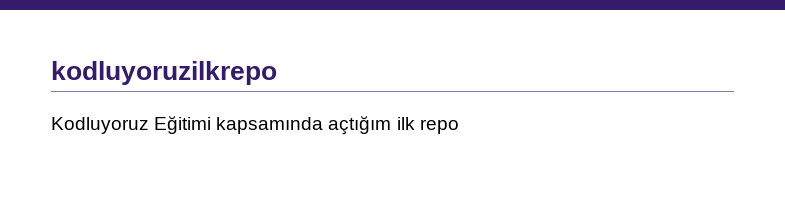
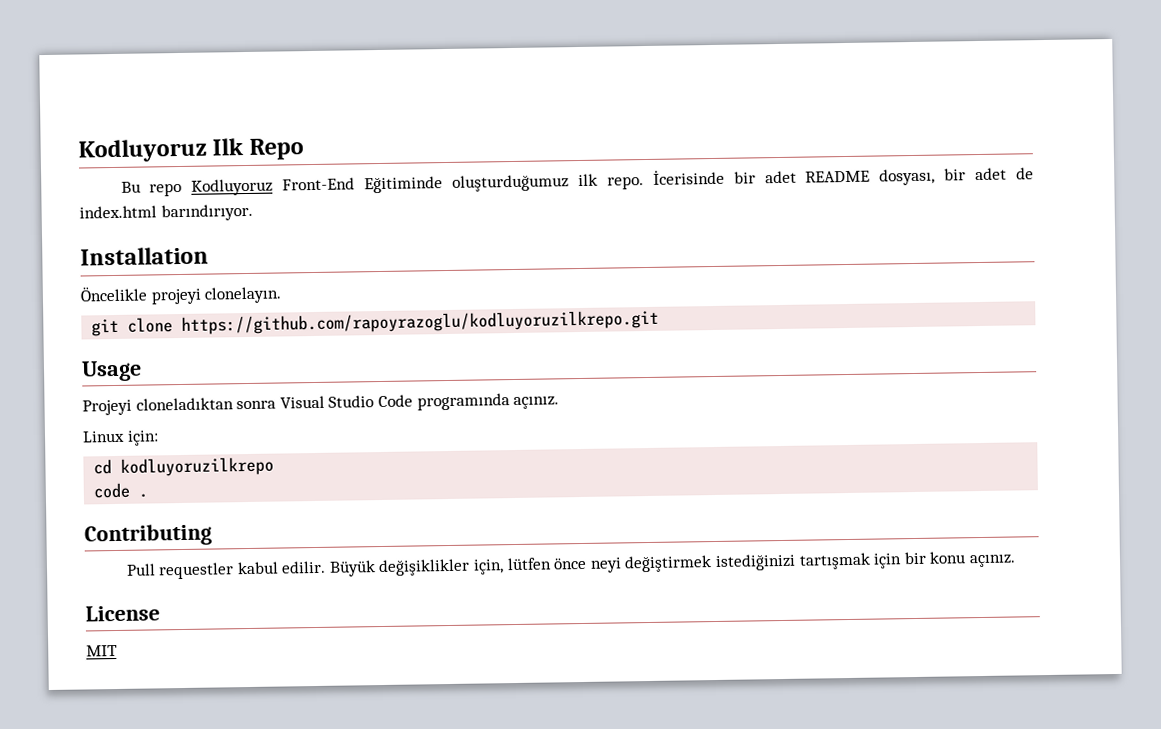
- kodluyoruzilkrepo
- Kodluyoruz Eğitimi kapsamında açtığım ilk repo
+ Kodluyoruz Ilk Repo
+ Bu repo Kodluyoruz Front-End Eğitiminde oluşturduğumuz ilk repo. İcerisinde bir adet README dosyası, bir adet de index.html barındırıyor.
+ Installation
+ Öncelikle projeyi clonelayın.
+ git clone https://github.com/rapoyrazoglu/kodluyoruzilkrepo.git
+ Usage
+ Projeyi cloneladıktan sonra Visual Studio Code programında açınız.
+ Linux için:
+ cd kodluyoruzilkrepo
+ code .
+ Contributing
+ Pull requestler kabul edilir. Büyük değişiklikler için, lütfen önce neyi değiştirmek istediğinizi tartışmak için bir konu açınız.
+ License
+ MIT

